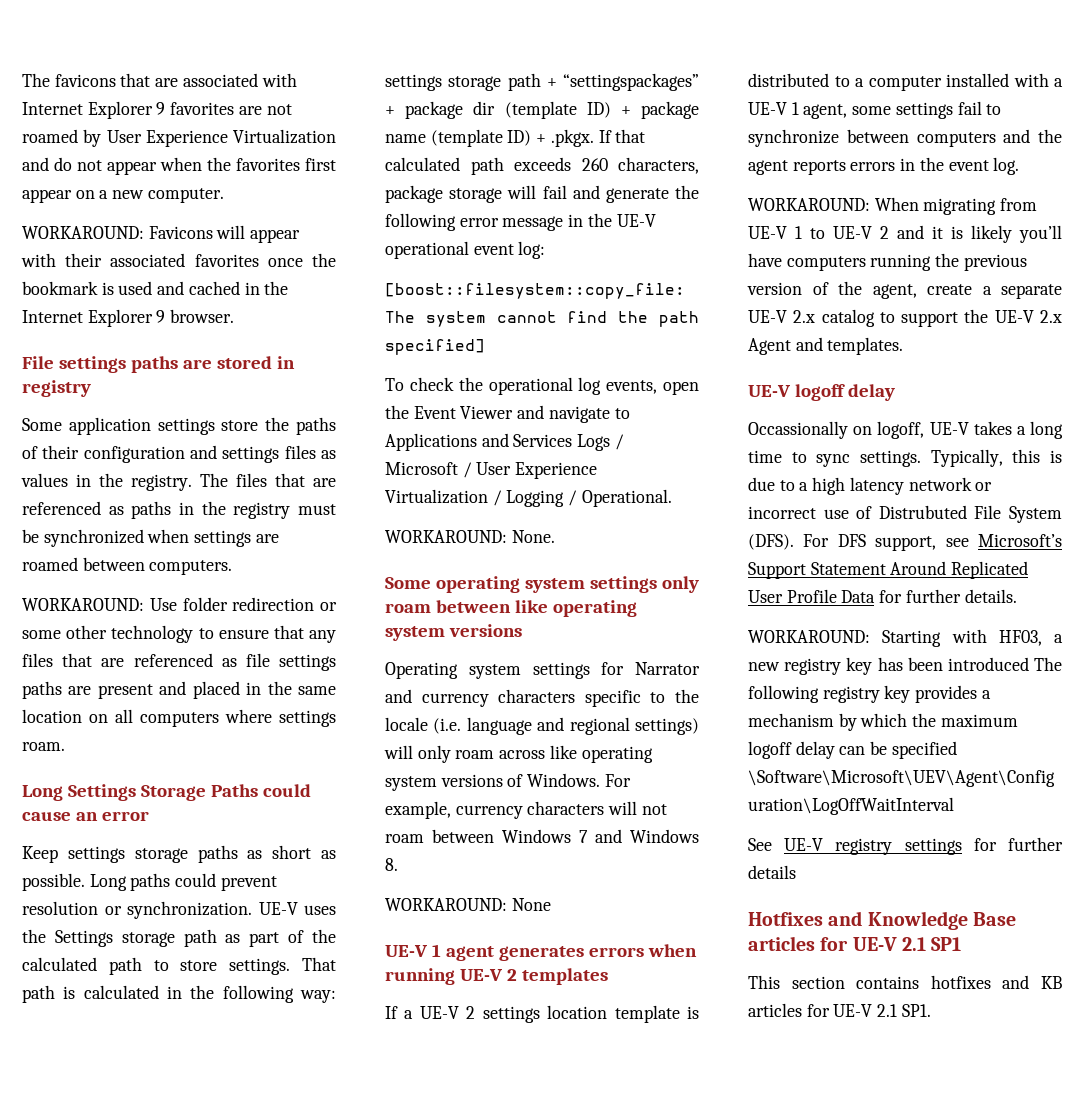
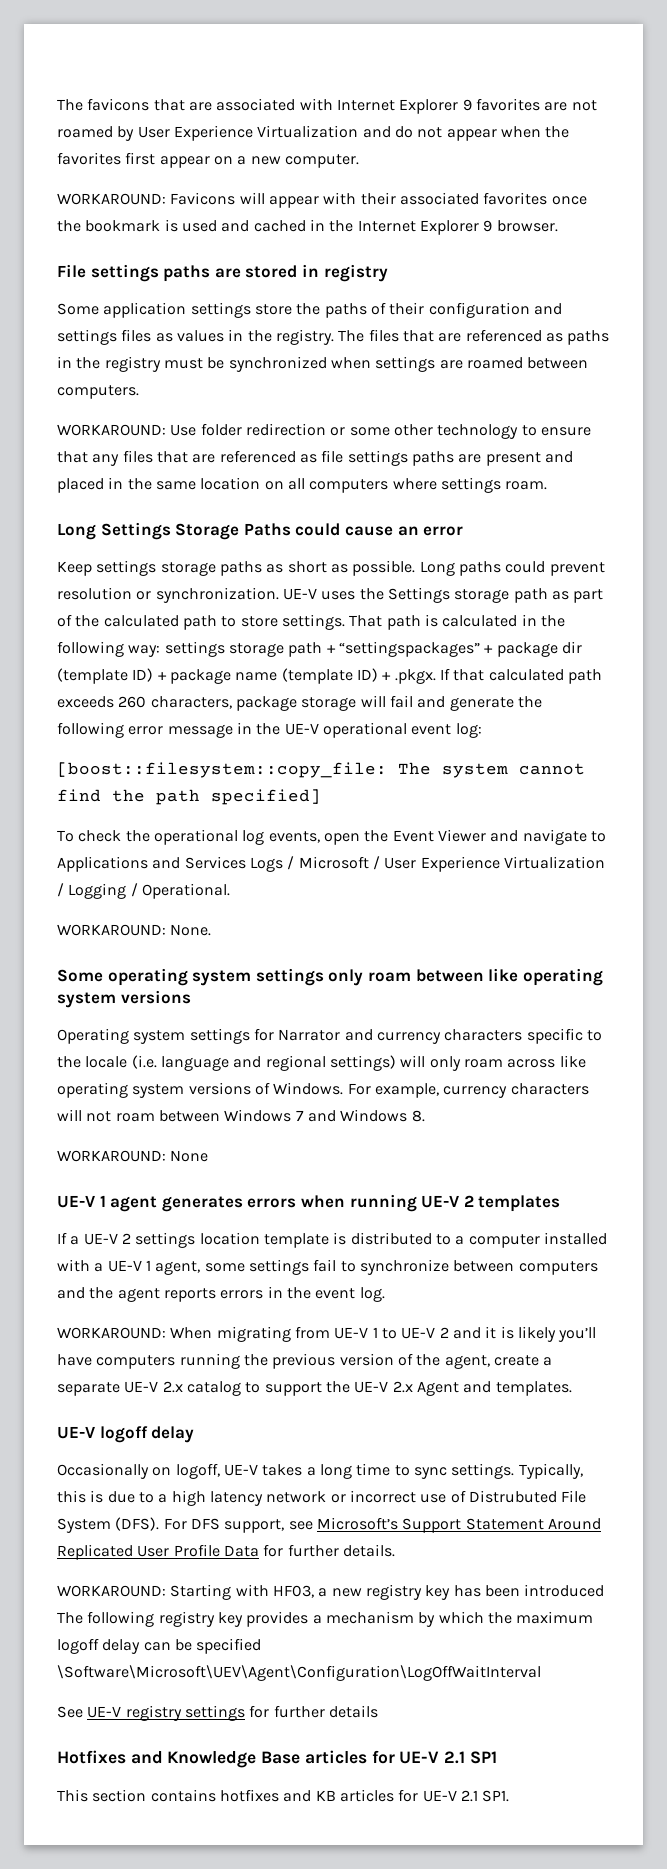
- Occassionally on logoff, UE-V takes a long time to sync settings.
+ Occasionally on logoff, UE-V takes a long time to sync settings.

